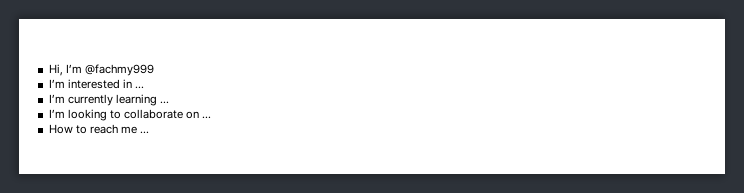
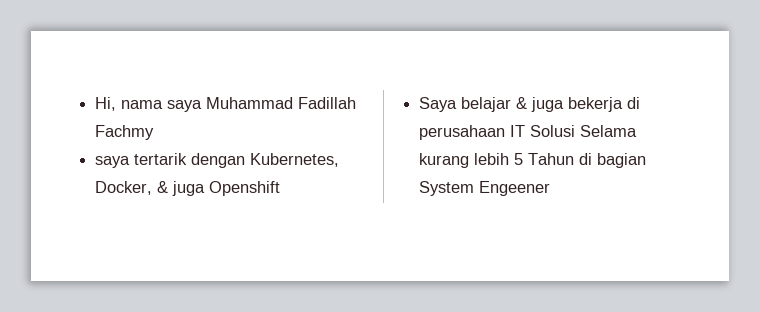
- Hi, I’m @fachmy999
- I’m interested in ...
- I’m currently learning ...
- I’m looking to collaborate on ...
- How to reach me ...
+ Hi, nama saya Muhammad Fadillah Fachmy
+ saya tertarik dengan Kubernetes, Docker, & juga Openshift
+ Saya belajar & juga bekerja di perusahaan IT Solusi Selama kurang lebih 5 Tahun di bagian System Engeener

